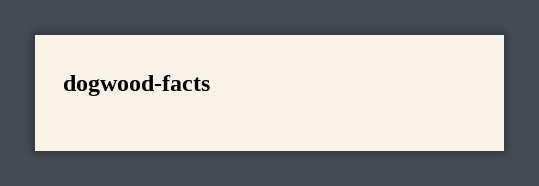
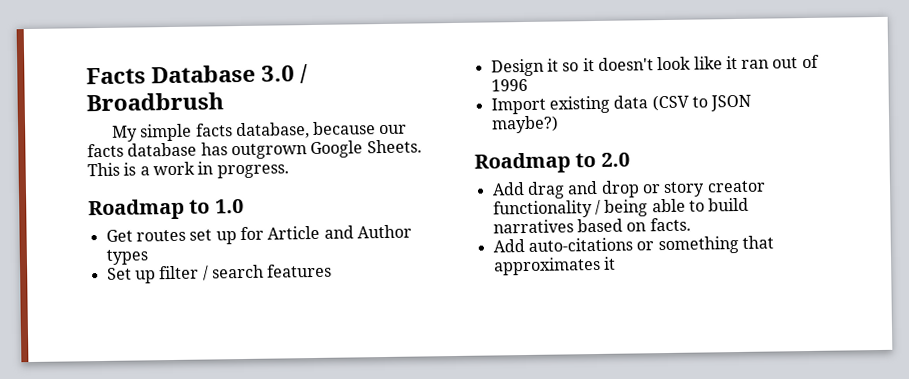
- dogwood-facts
+ Facts Database 3.0 / Broadbrush
+ My simple facts database, because our facts database has outgrown Google Sheets. This is a work in progress.
+ Roadmap to 1.0
+ Get routes set up for Article and Author types
+ Set up filter / search features
+ Design it so it doesn't look like it ran out of 1996
+ Import existing data (CSV to JSON maybe?)
+ Roadmap to 2.0
+ Add drag and drop or story creator functionality / being able to build narratives based on facts.
+ Add auto-citations or something that approximates it

